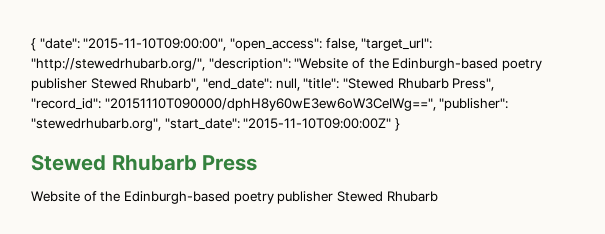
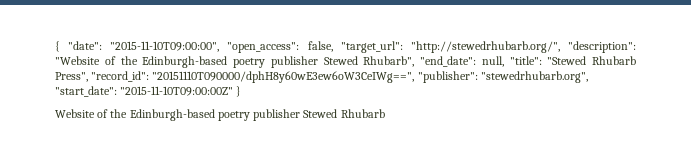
- Stewed Rhubarb Press

